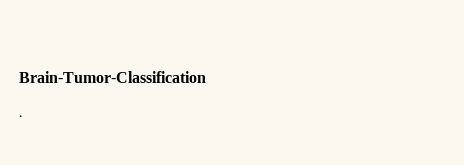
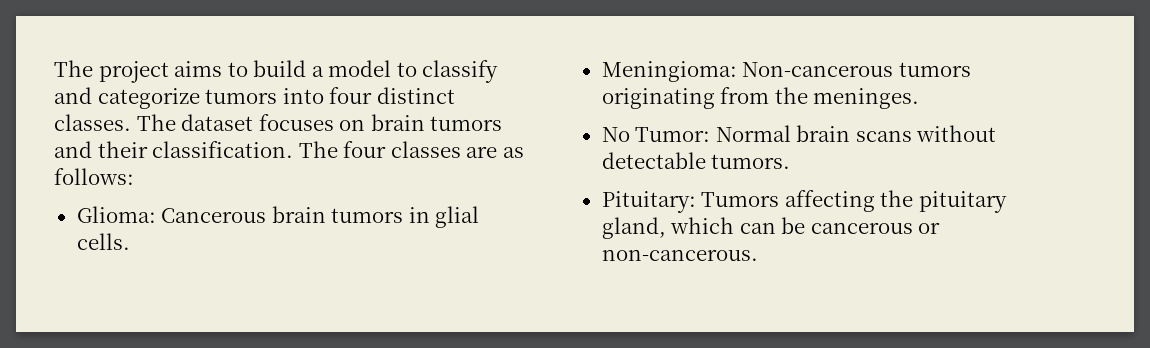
- Brain-Tumor-Classification
- .
+ The project aims to build a model to classify and categorize tumors into four distinct classes. The dataset focuses on brain tumors and their classification. The four classes are as follows:
+ Glioma: Cancerous brain tumors in glial cells.
+ Meningioma: Non-cancerous tumors originating from the meninges.
+ No Tumor: Normal brain scans without detectable tumors.
+ Pituitary: Tumors affecting the pituitary gland, which can be cancerous or non-cancerous.

